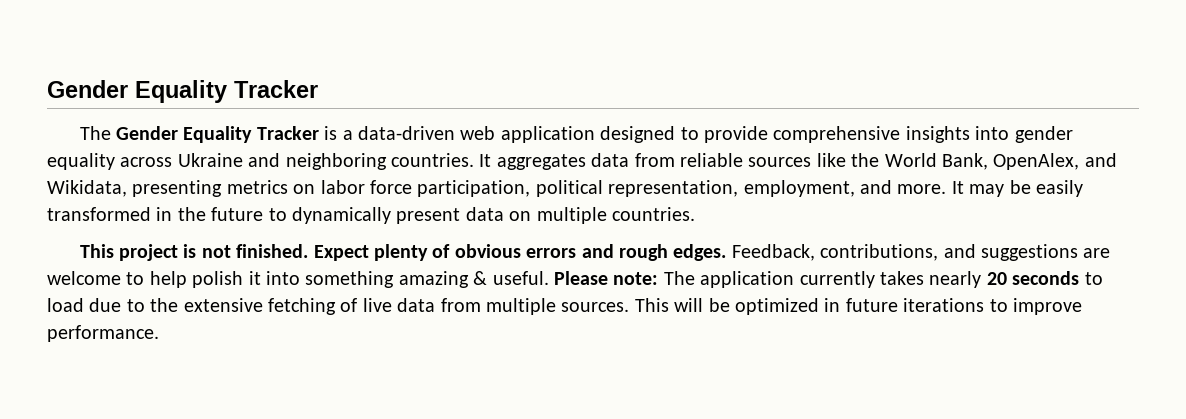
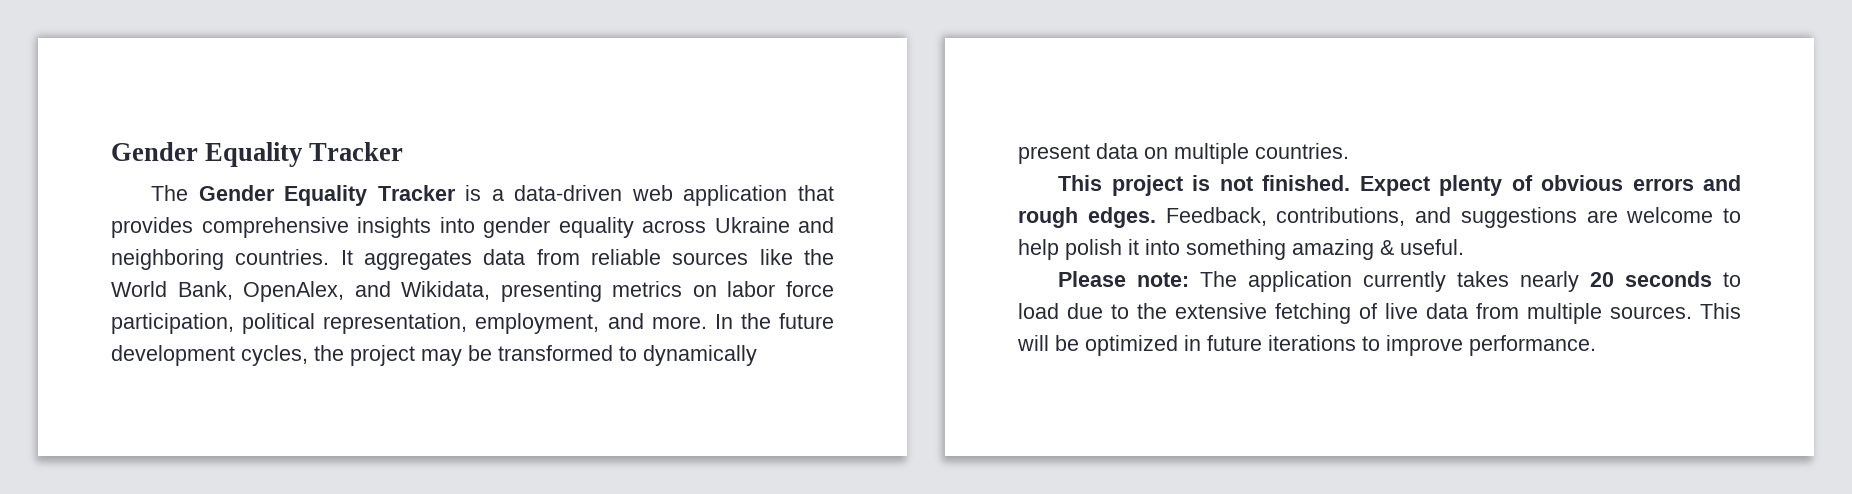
- The Gender Equality Tracker is a data-driven web application designed to provide comprehensive insights into gender equality across Ukraine and neighboring countries.
+ The Gender Equality Tracker is a data-driven web application that provides comprehensive insights into gender equality across Ukraine and neighboring countries.
- It may be easily transformed in the future to dynamically present data on multiple countries.
+ In the future development cycles, the project may be transformed to dynamically present data on multiple countries.
- Feedback, contributions, and suggestions are welcome to help polish it into something amazing & useful. Please note: The application currently takes nearly 20 seconds to load due to the extensive fetching of live data from multiple sources.
+ Feedback, contributions, and suggestions are welcome to help polish it into something amazing & useful.
+ Please note: The application currently takes nearly 20 seconds to load due to the extensive fetching of live data from multiple sources.

